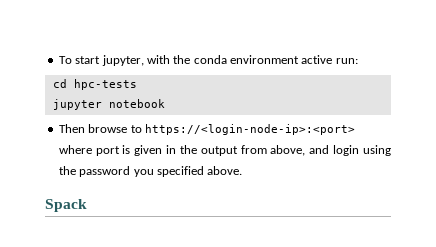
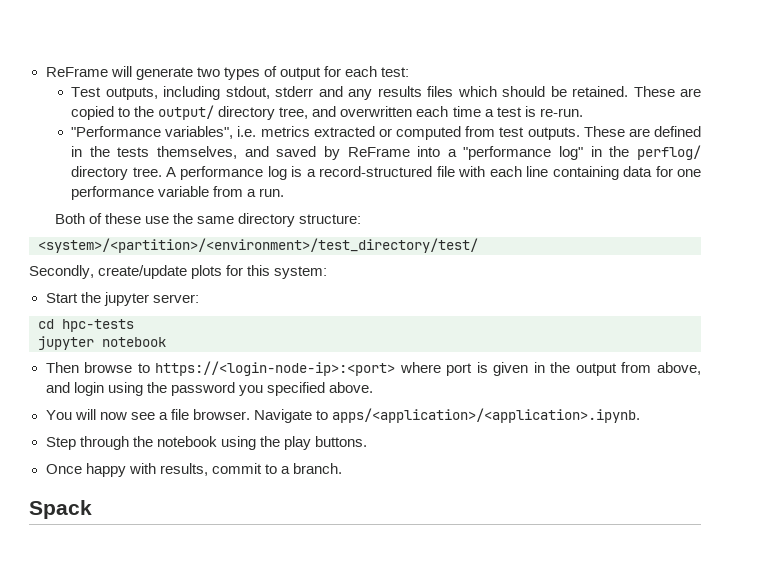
- To start jupyter, with the conda environment active run:
+ ReFrame will generate two types of output for each test:
+ Test outputs, including stdout, stderr and any results files which should be retained. These are copied to the output/ directory tree, and overwritten each time a test is re-run.
+ "Performance variables", i.e. metrics extracted or computed from test outputs. These are defined in the tests themselves, and saved by ReFrame into a "performance log" in the perflog/ directory tree. A performance log is a record-structured file with each line containing data for one performance variable from a run.
+ Both of these use the same directory structure:
+ <system>/<partition>/<environment>/test_directory/test/
+ Secondly, create/update plots for this system:
+ Start the jupyter server:
+ You will now see a file browser. Navigate to apps/<application>/<application>.ipynb.
+ Step through the notebook using the play buttons.
+ Once happy with results, commit to a branch.

